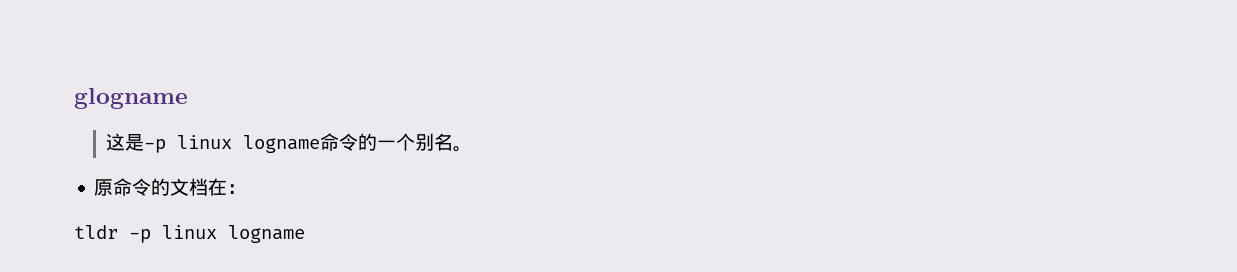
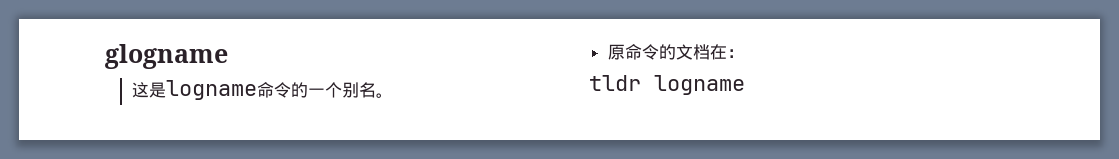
- 这是-p linux logname命令的一个别名。
+ 这是logname命令的一个别名。
- tldr -p linux logname
+ tldr logname

